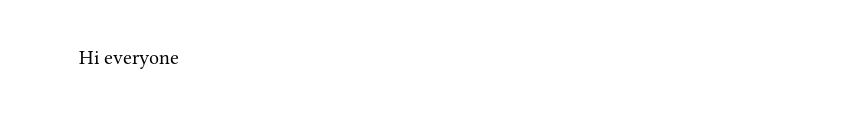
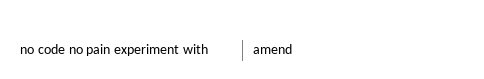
- Hi everyone
+ no code no pain experiment with amend

